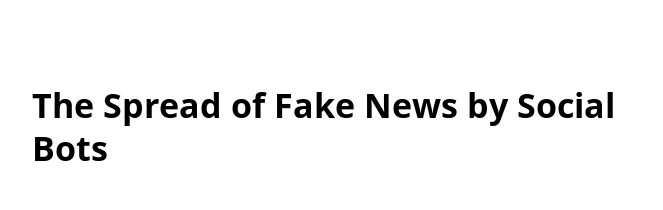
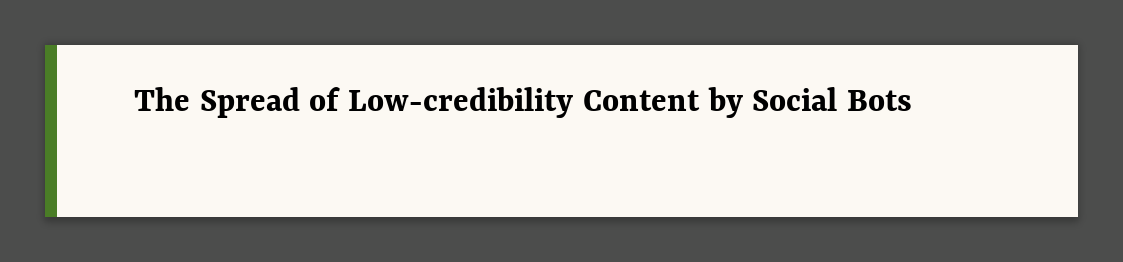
- The Spread of Fake News by Social Bots
+ The Spread of Low-credibility Content by Social Bots

